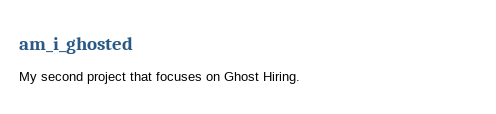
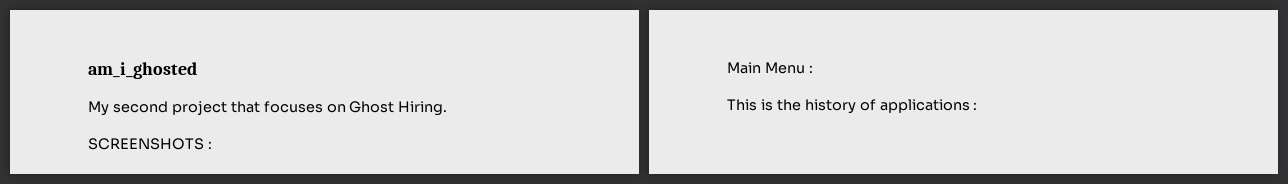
+ SCREENSHOTS :
+ Main Menu :
+ This is the history of applications :

